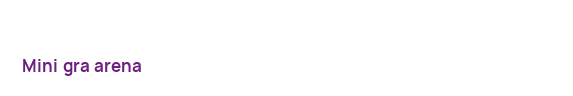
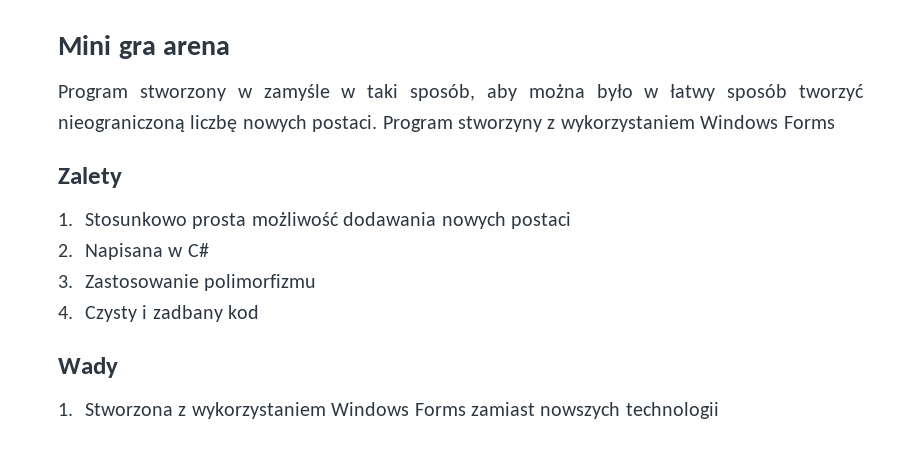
+ Program stworzony w zamyśle w taki sposób, aby można było w łatwy sposób tworzyć nieograniczoną liczbę nowych postaci. Program stworzyny z wykorzystaniem Windows Forms
+ Zalety
+ 1. Stosunkowo prosta możliwość dodawania nowych postaci
+ 2. Napisana w C#
+ 3. Zastosowanie polimorfizmu
+ 4. Czysty i zadbany kod
+ Wady
+ 1. Stworzona z wykorzystaniem Windows Forms zamiast nowszych technologii

